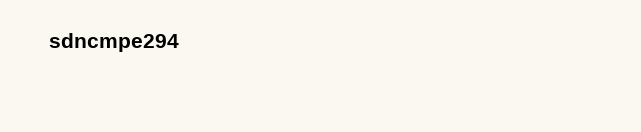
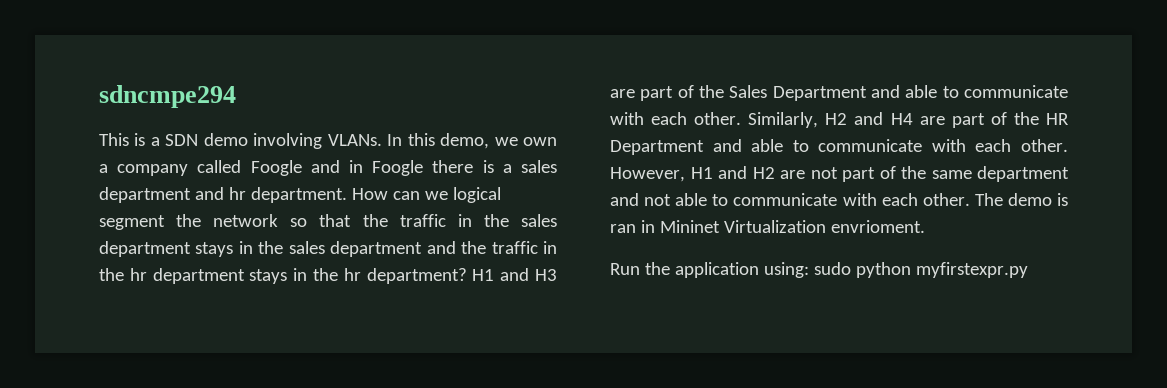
+ This is a SDN demo involving VLANs. In this demo, we own a company called Foogle and in Foogle there is a sales department and hr department. How can we logical segment the network so that the traffic in the sales department stays in the sales department and the traffic in the hr department stays in the hr department? H1 and H3 are part of the Sales Department and able to communicate with each other. Similarly, H2 and H4 are part of the HR Department and able to communicate with each other. However, H1 and H2 are not part of the same department and not able to communicate with each other. The demo is ran in Mininet Virtualization envrioment.
+ Run the application using: sudo python myfirstexpr.py

